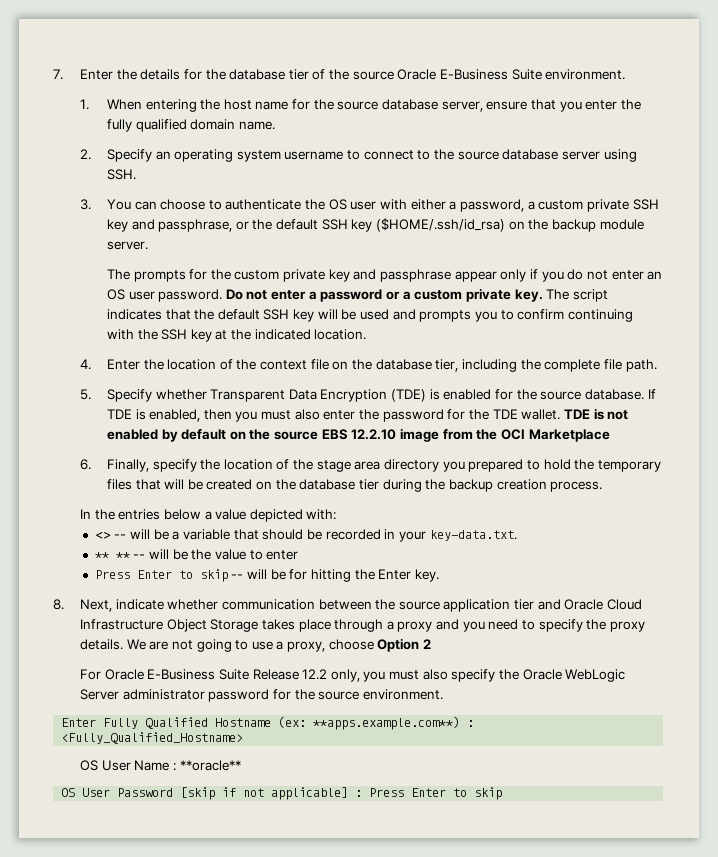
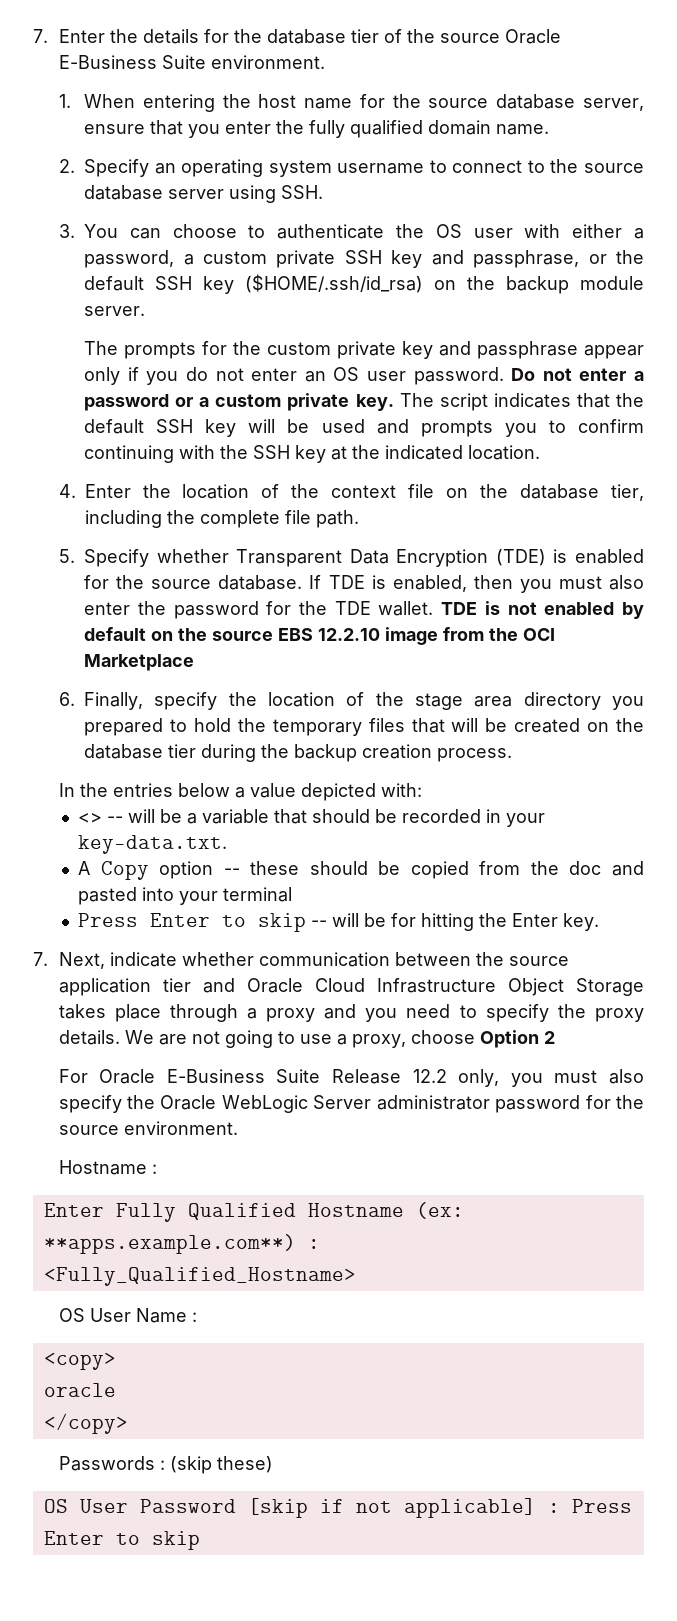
- ** ** -- will be the value to enter
+ A Copy option -- these should be copied from the doc and pasted into your terminal
- 8. Next, indicate whether communication between the source application tier and Oracle Cloud Infrastructure Object Storage takes place through a proxy and you need to specify the proxy details.
+ 7. Next, indicate whether communication between the source application tier and Oracle Cloud Infrastructure Object Storage takes place through a proxy and you need to specify the proxy details.
+ Hostname :
- OS User Name : **oracle**
+ OS User Name :
+ <copy>
+ oracle
+ </copy>
+ Passwords : (skip these)

